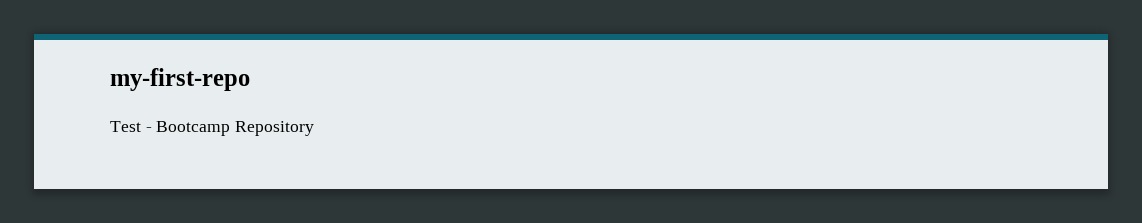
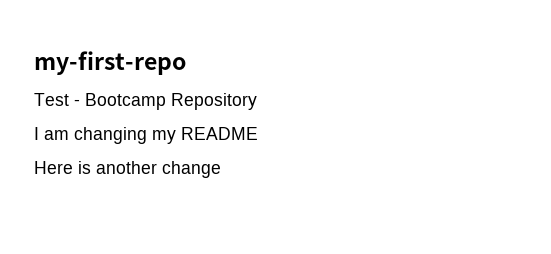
+ I am changing my README
+ Here is another change

